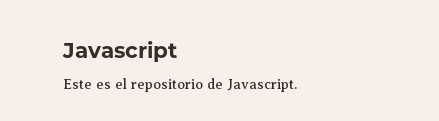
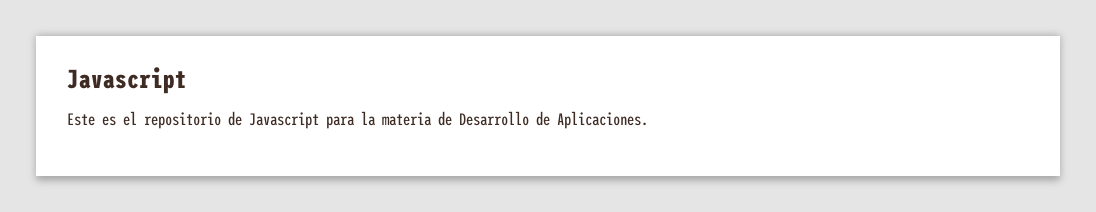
- Este es el repositorio de Javascript.
+ Este es el repositorio de Javascript para la materia de Desarrollo de Aplicaciones.

